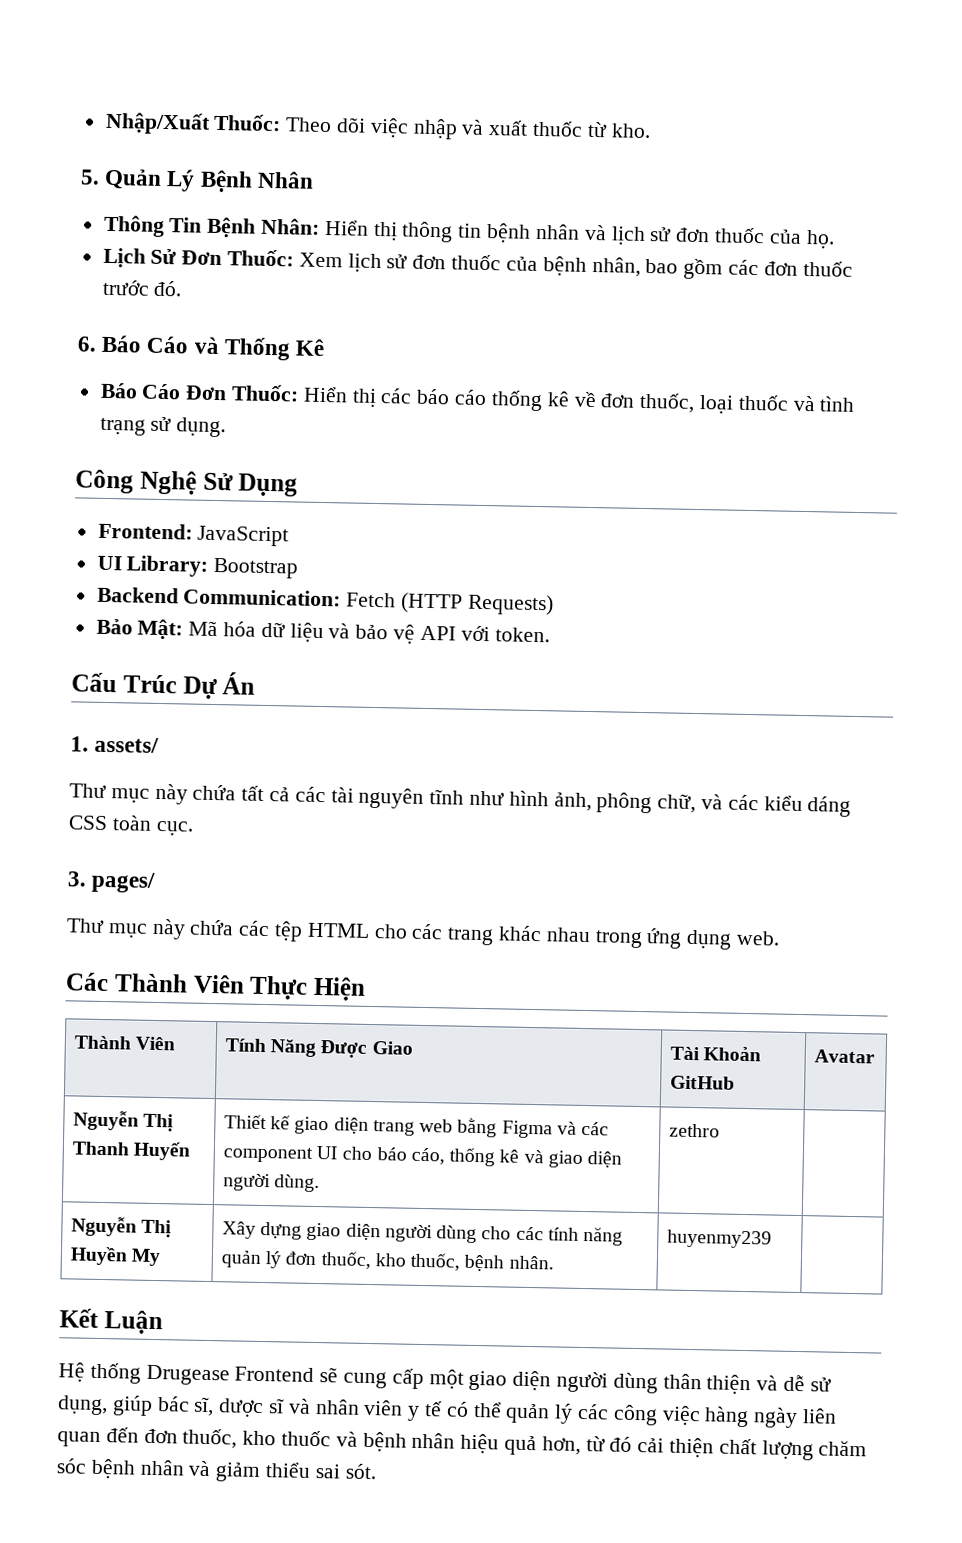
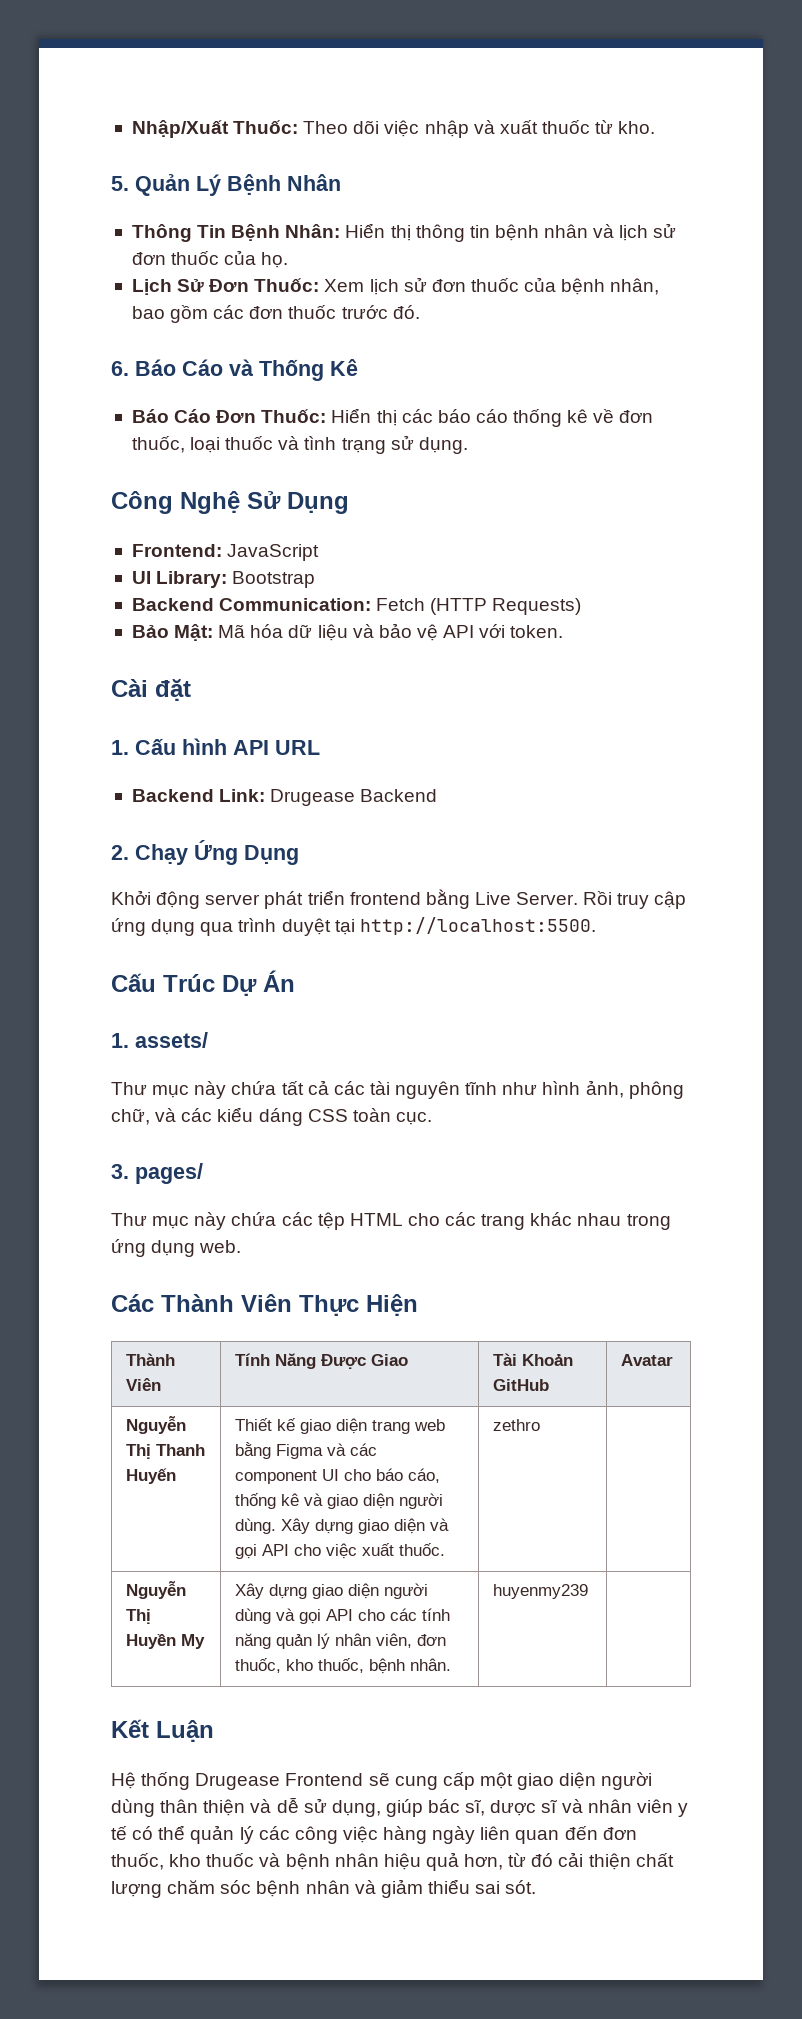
+ Cài đặt
+ 1. Cấu hình API URL
+ Backend Link: Drugease Backend
+ 2. Chạy Ứng Dụng
+ Khởi động server phát triển frontend bằng Live Server. Rồi truy cập ứng dụng qua trình duyệt tại http://localhost:5500.
- Nguyễn Thị Thanh Huyến | Thiết kế giao diện trang web bằng Figma và các component UI cho báo cáo, thống kê và giao diện người dùng. | zethro |
+ Nguyễn Thị Thanh Huyến | Thiết kế giao diện trang web bằng Figma và các component UI cho báo cáo, thống kê và giao diện người dùng. Xây dựng giao diện và gọi API cho việc xuất thuốc. | zethro |
- Nguyễn Thị Huyền My | Xây dựng giao diện người dùng cho các tính năng quản lý đơn thuốc, kho thuốc, bệnh nhân. | huyenmy239 |
+ Nguyễn Thị Huyền My | Xây dựng giao diện người dùng và gọi API cho các tính năng quản lý nhân viên, đơn thuốc, kho thuốc, bệnh nhân. | huyenmy239 |

